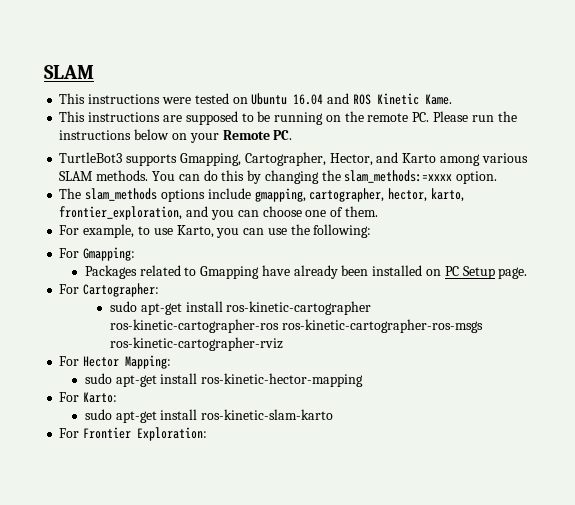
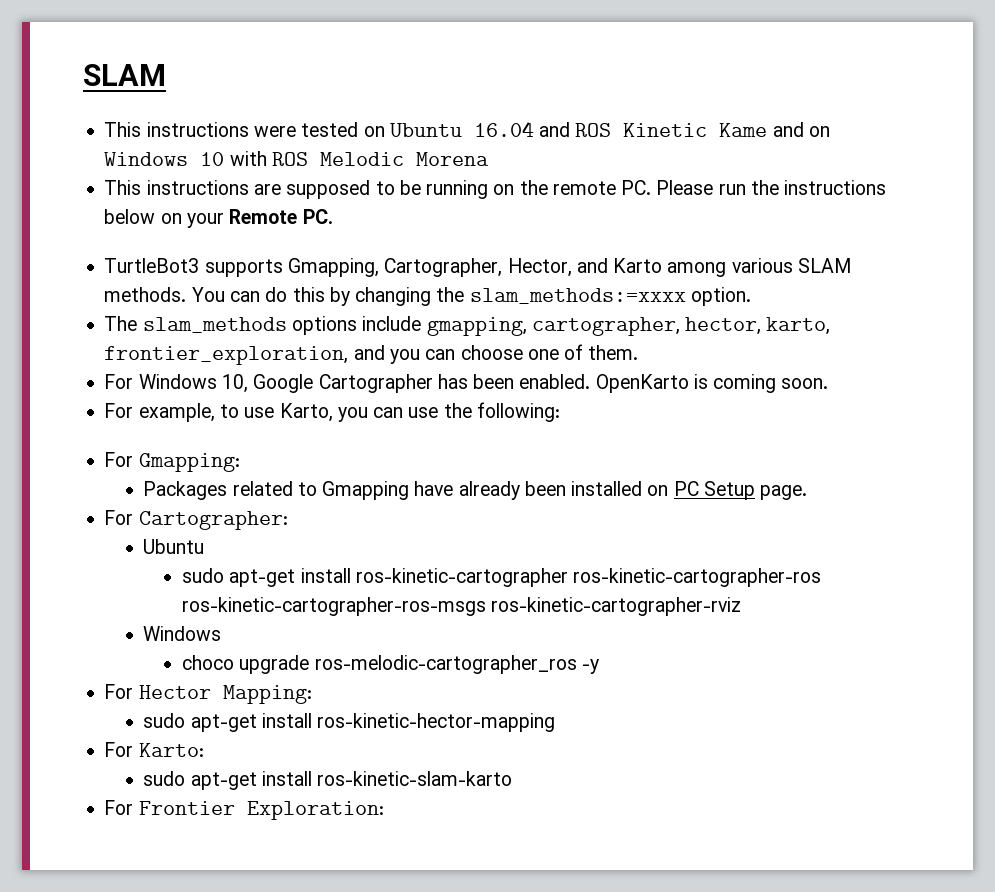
- This instructions were tested on Ubuntu 16.04 and ROS Kinetic Kame.
+ This instructions were tested on Ubuntu 16.04 and ROS Kinetic Kame and on Windows 10 with ROS Melodic Morena
+ For Windows 10, Google Cartographer has been enabled. OpenKarto is coming soon.
  For Cartographer:
+ Ubuntu
  sudo apt-get install ros-kinetic-cartographer ros-kinetic-cartographer-ros ros-kinetic-cartographer-ros-msgs ros-kinetic-cartographer-rviz
+ Windows
+ choco upgrade ros-melodic-cartographer_ros -y

